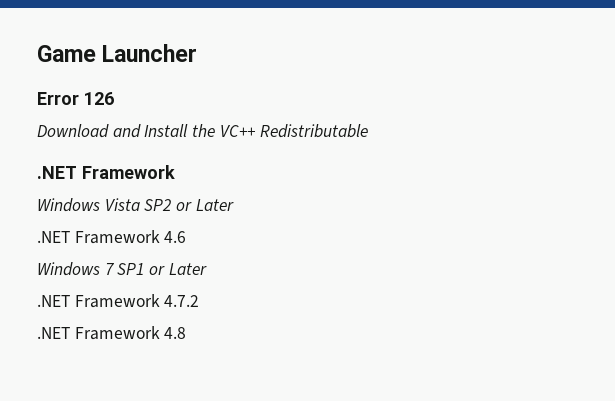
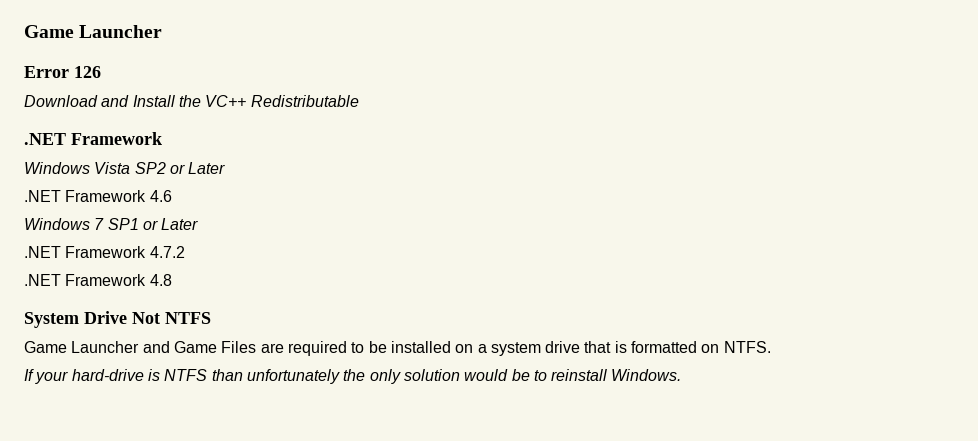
+ System Drive Not NTFS
+ Game Launcher and Game Files are required to be installed on a system drive that is formatted on NTFS.
+ If your hard-drive is NTFS than unfortunately the only solution would be to reinstall Windows.

